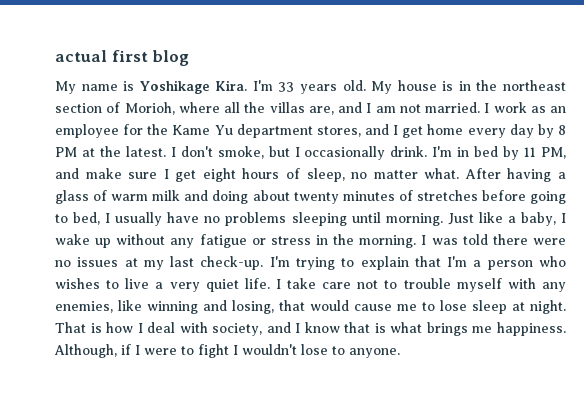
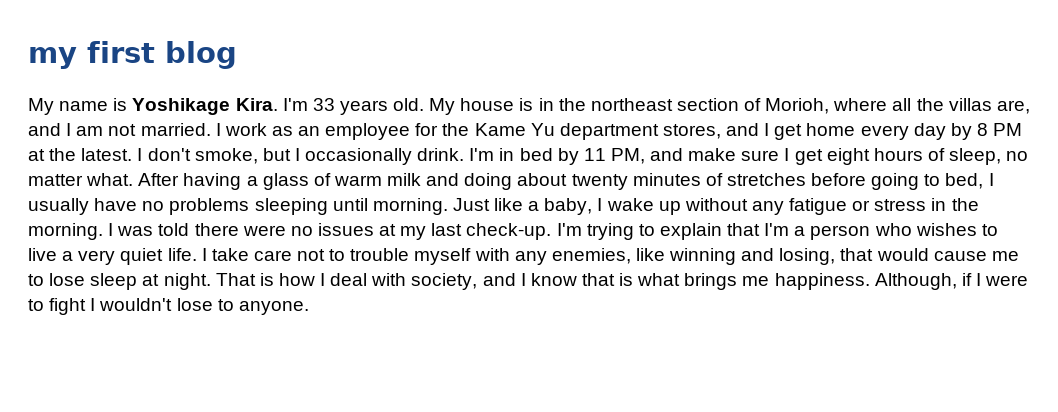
- actual first blog
+ my first blog

